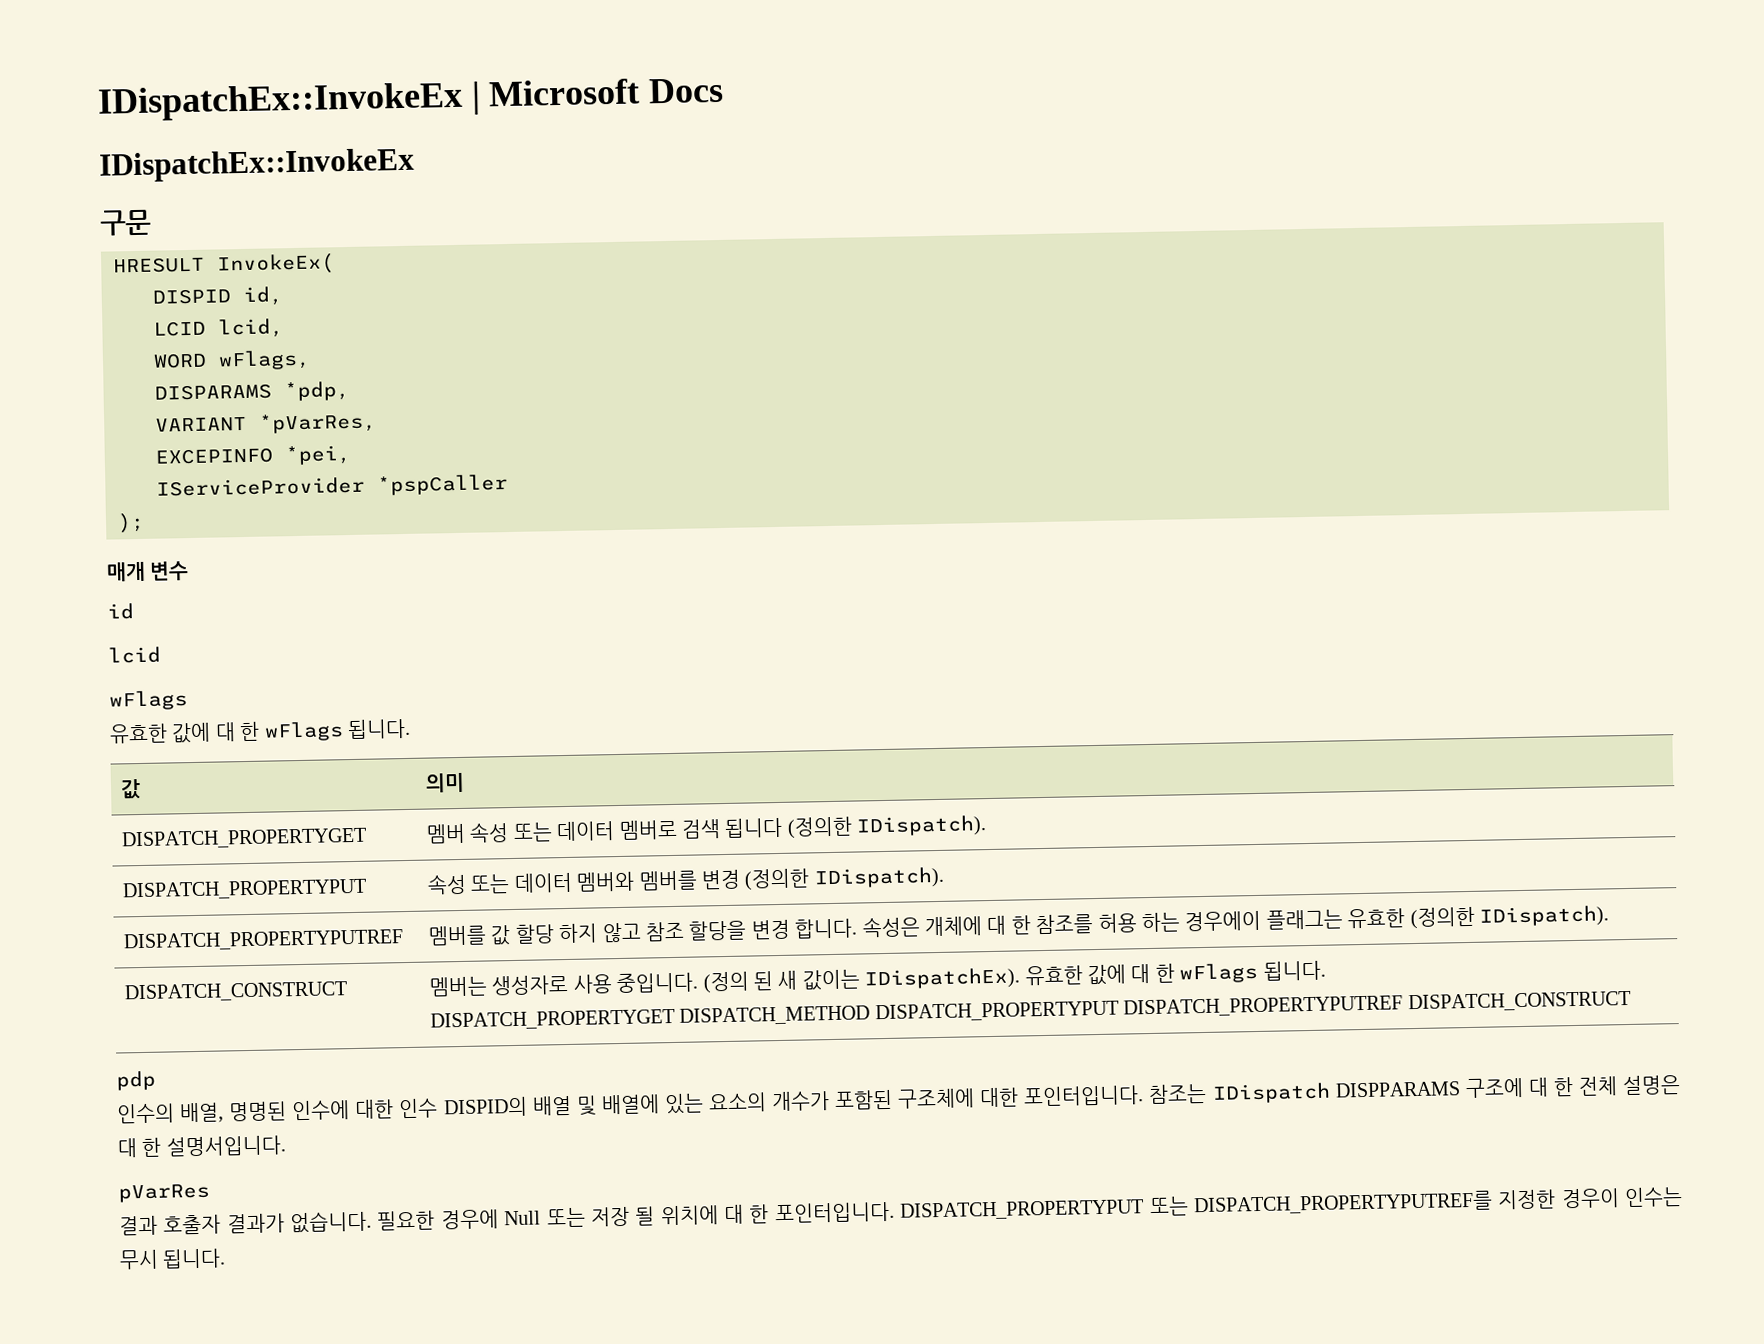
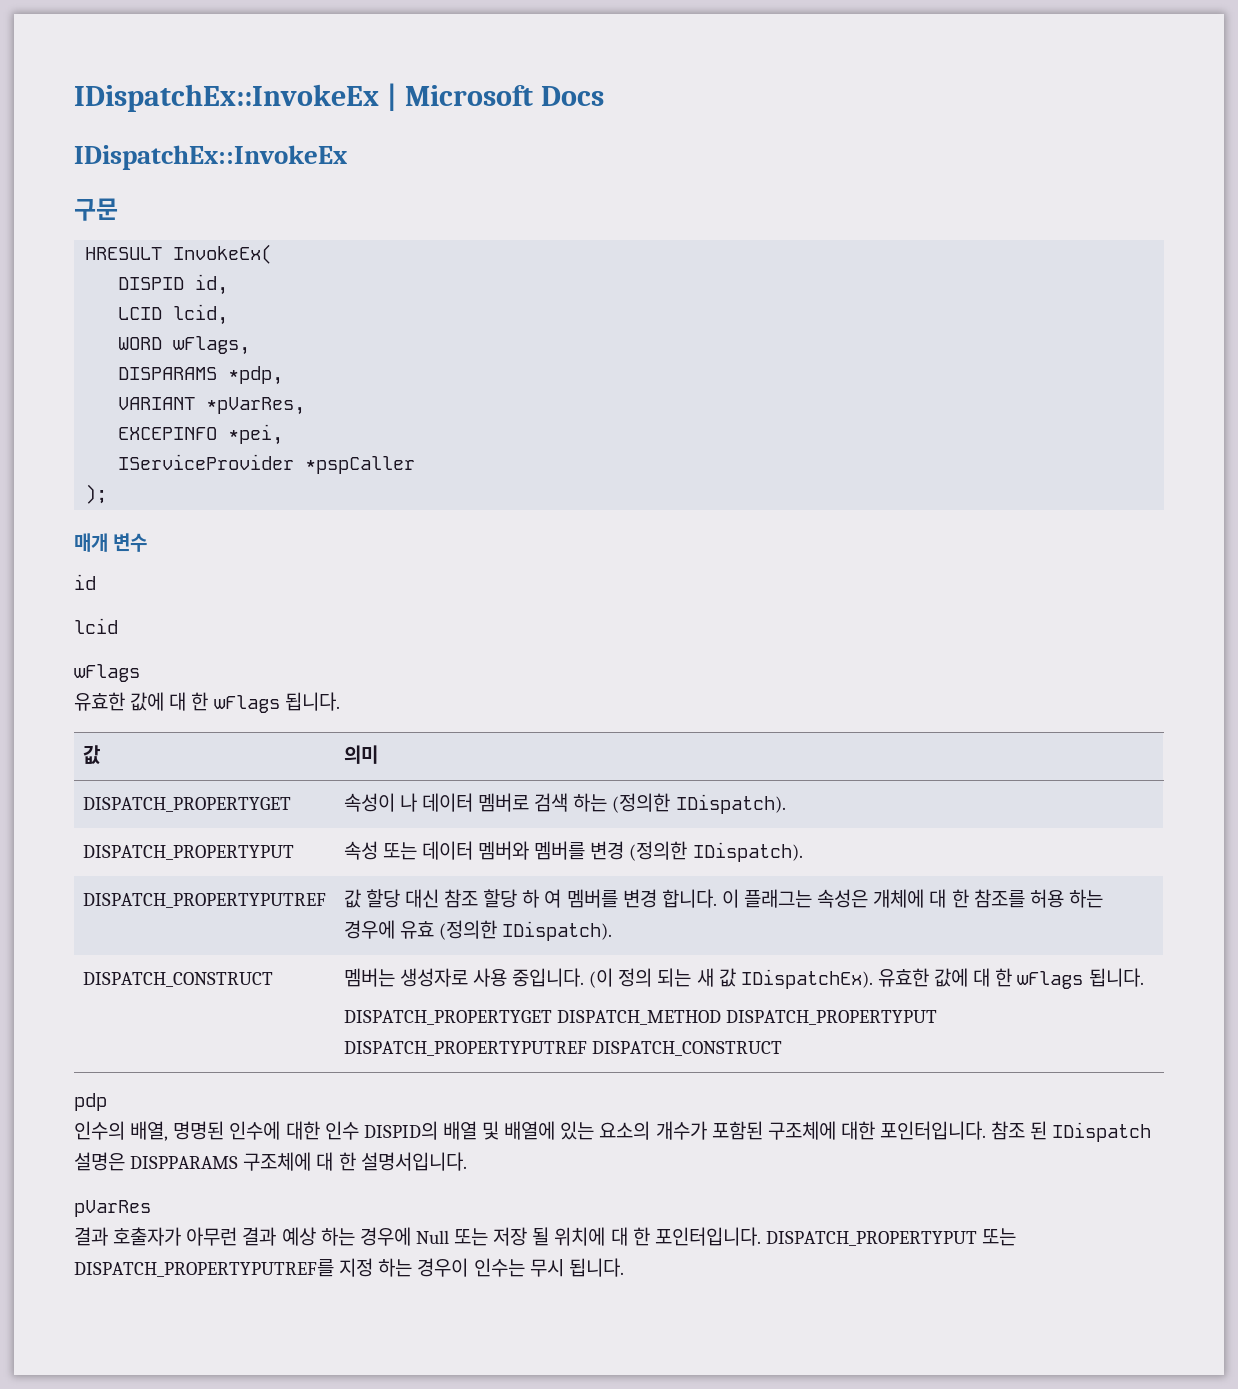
- DISPATCH_PROPERTYGET | 멤버 속성 또는 데이터 멤버로 검색 됩니다 (정의한 IDispatch).
+ DISPATCH_PROPERTYGET | 속성이 나 데이터 멤버로 검색 하는 (정의한 IDispatch).
- DISPATCH_PROPERTYPUTREF | 멤버를 값 할당 하지 않고 참조 할당을 변경 합니다. 속성은 개체에 대 한 참조를 허용 하는 경우에이 플래그는 유효한 (정의한 IDispatch).
+ DISPATCH_PROPERTYPUTREF | 값 할당 대신 참조 할당 하 여 멤버를 변경 합니다. 이 플래그는 속성은 개체에 대 한 참조를 허용 하는 경우에 유효 (정의한 IDispatch).
- DISPATCH_CONSTRUCT | 멤버는 생성자로 사용 중입니다. (정의 된 새 값이는 IDispatchEx). 유효한 값에 대 한 wFlags 됩니다.
+ DISPATCH_CONSTRUCT | 멤버는 생성자로 사용 중입니다. (이 정의 되는 새 값 IDispatchEx). 유효한 값에 대 한 wFlags 됩니다.
- 참조는 IDispatch DISPPARAMS 구조에 대 한 전체 설명은 대 한 설명서입니다.
+ 참조 된 IDispatch 설명은 DISPPARAMS 구조체에 대 한 설명서입니다.
- 결과 호출자 결과가 없습니다. 필요한 경우에 Null 또는 저장 될 위치에 대 한 포인터입니다.
+ 결과 호출자가 아무런 결과 예상 하는 경우에 Null 또는 저장 될 위치에 대 한 포인터입니다.
- DISPATCH_PROPERTYPUT 또는 DISPATCH_PROPERTYPUTREF를 지정한 경우이 인수는 무시 됩니다.
+ DISPATCH_PROPERTYPUT 또는 DISPATCH_PROPERTYPUTREF를 지정 하는 경우이 인수는 무시 됩니다.

